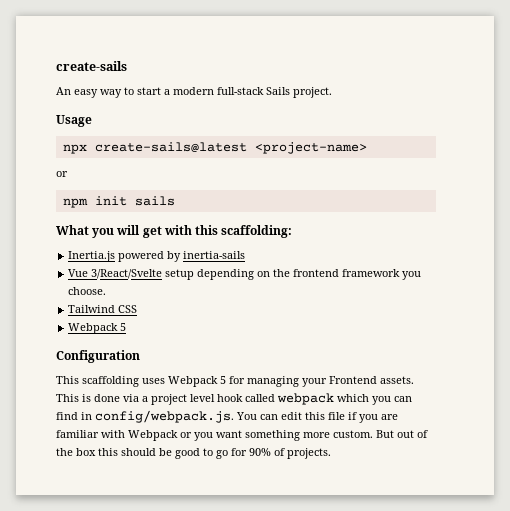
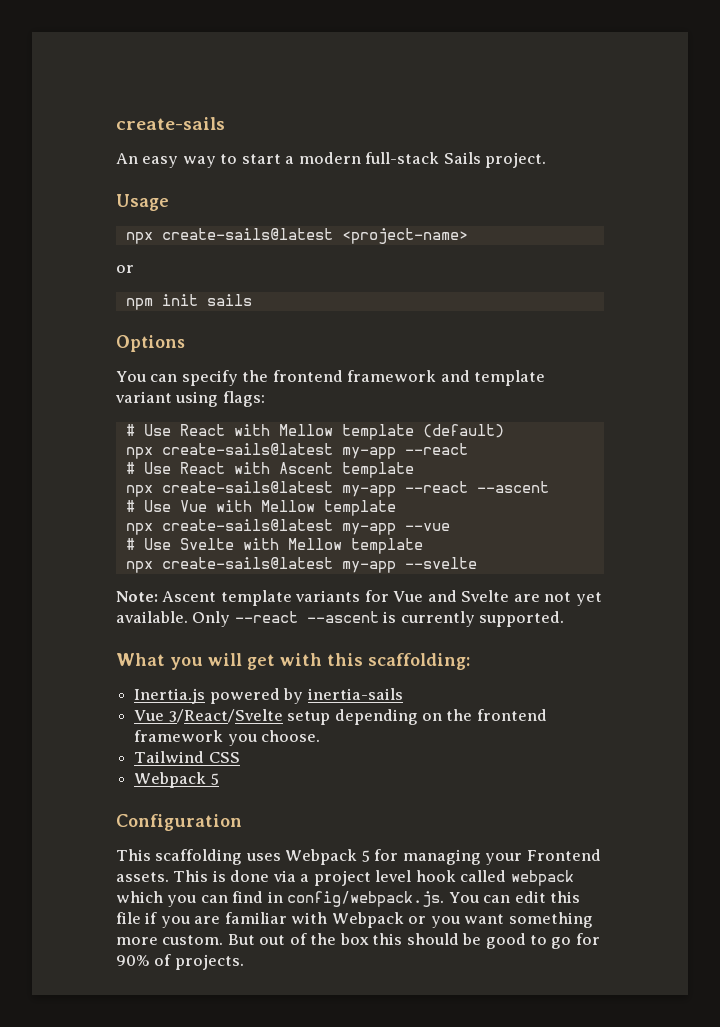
+ Options
+ You can specify the frontend framework and template variant using flags:
+ # Use React with Mellow template (default)
+ npx create-sails@latest my-app --react
+ # Use React with Ascent template
+ npx create-sails@latest my-app --react --ascent
+ # Use Vue with Mellow template
+ npx create-sails@latest my-app --vue
+ # Use Svelte with Mellow template
+ npx create-sails@latest my-app --svelte
+ Note: Ascent template variants for Vue and Svelte are not yet available. Only --react --ascent is currently supported.

